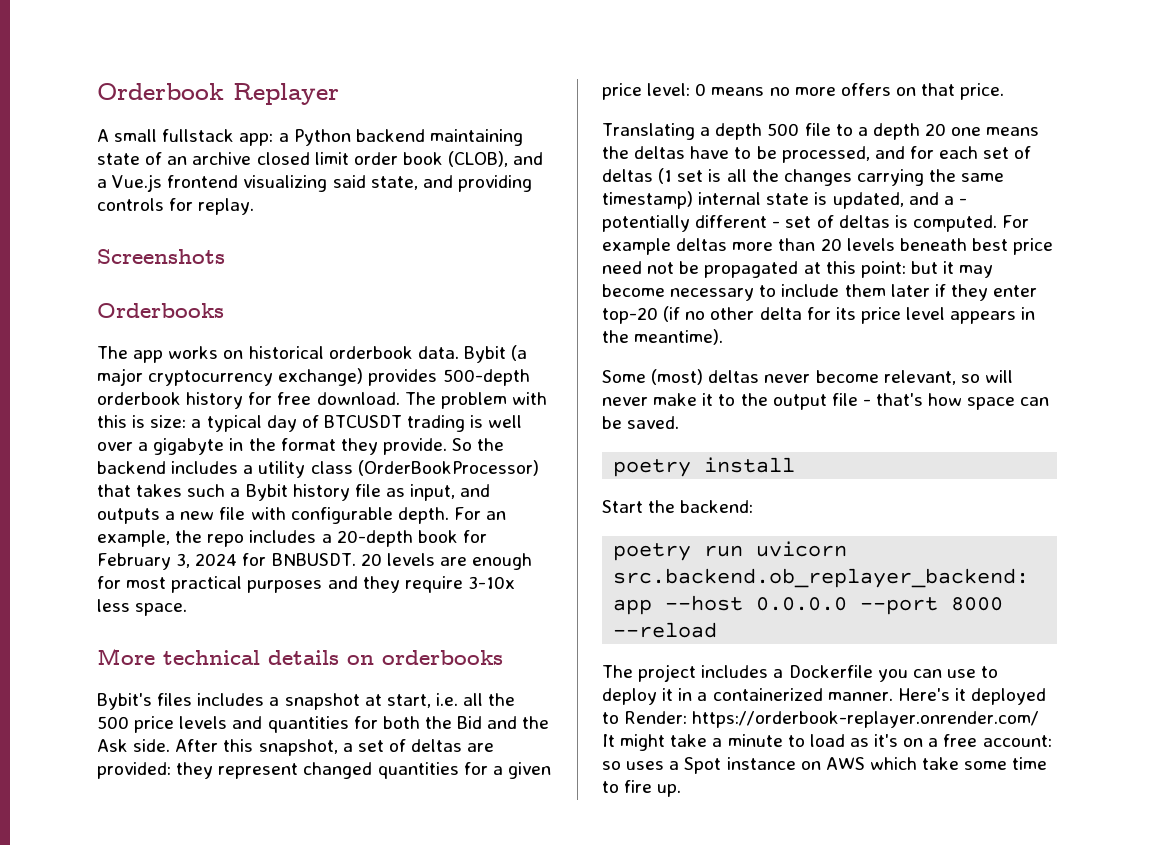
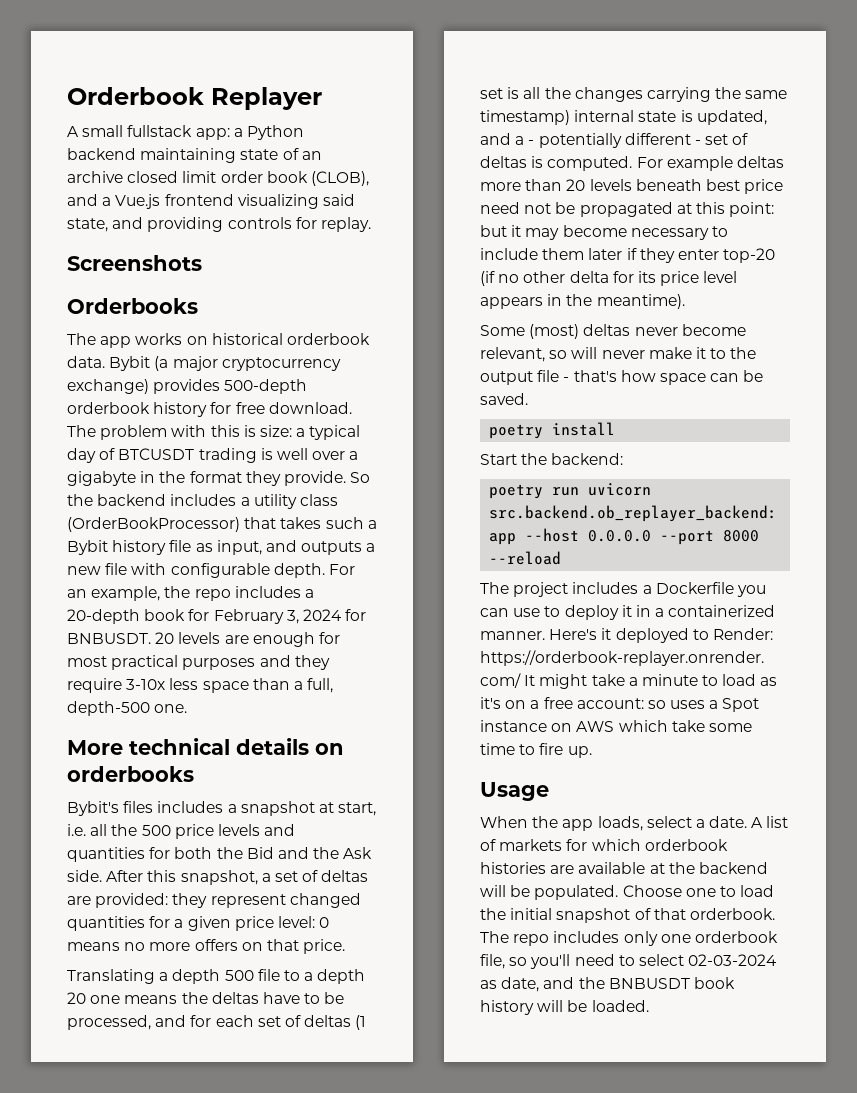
- 20 levels are enough for most practical purposes and they require 3-10x less space.
+ 20 levels are enough for most practical purposes and they require 3-10x less space than a full, depth-500 one.
+ Usage
+ When the app loads, select a date. A list of markets for which orderbook histories are available at the backend will be populated. Choose one to load the initial snapshot of that orderbook. The repo includes only one orderbook file, so you'll need to select 02-03-2024 as date, and the BNBUSDT book history will be loaded.

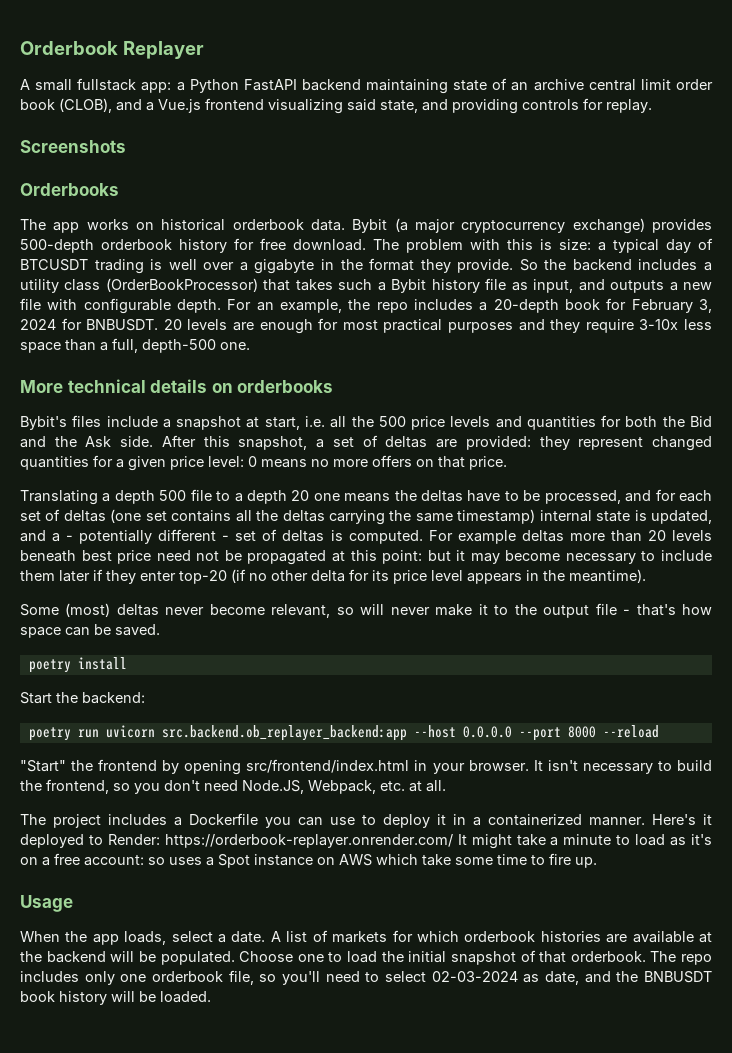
- A small fullstack app: a Python backend maintaining state of an archive closed limit order book (CLOB), and a Vue.js frontend visualizing said state, and providing controls for replay.
+ A small fullstack app: a Python FastAPI backend maintaining state of an archive central limit order book (CLOB), and a Vue.js frontend visualizing said state, and providing controls for replay.
- Bybit's files includes a snapshot at start, i.e. all the 500 price levels and quantities for both the Bid and the Ask side.
+ Bybit's files include a snapshot at start, i.e. all the 500 price levels and quantities for both the Bid and the Ask side.
- Translating a depth 500 file to a depth 20 one means the deltas have to be processed, and for each set of deltas (1 set is all the changes carrying the same timestamp) internal state is updated, and a - potentially different - set of deltas is computed.
+ Translating a depth 500 file to a depth 20 one means the deltas have to be processed, and for each set of deltas (one set contains all the deltas carrying the same timestamp) internal state is updated, and a - potentially different - set of deltas is computed.
+ "Start" the frontend by opening src/frontend/index.html in your browser. It isn't necessary to build the frontend, so you don't need Node.JS, Webpack, etc. at all.

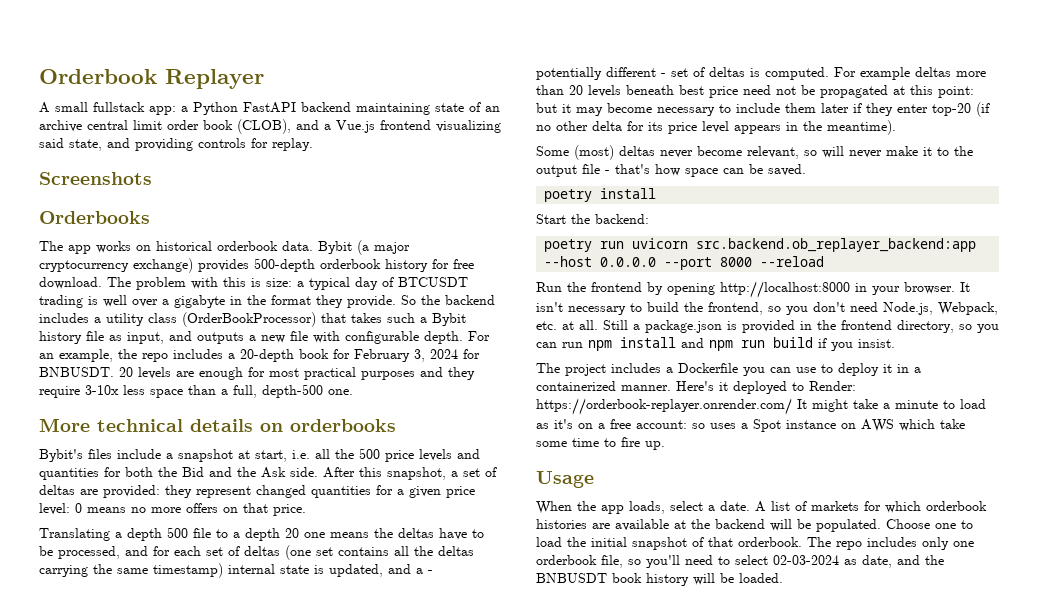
- "Start" the frontend by opening src/frontend/index.html in your browser.
+ Run the frontend by opening http://localhost:8000 in your browser.
- It isn't necessary to build the frontend, so you don't need Node.JS, Webpack, etc. at all.
+ It isn't necessary to build the frontend, so you don't need Node.js, Webpack, etc. at all. Still a package.json is provided in the frontend directory, so you can run npm install and npm run build if you insist.

